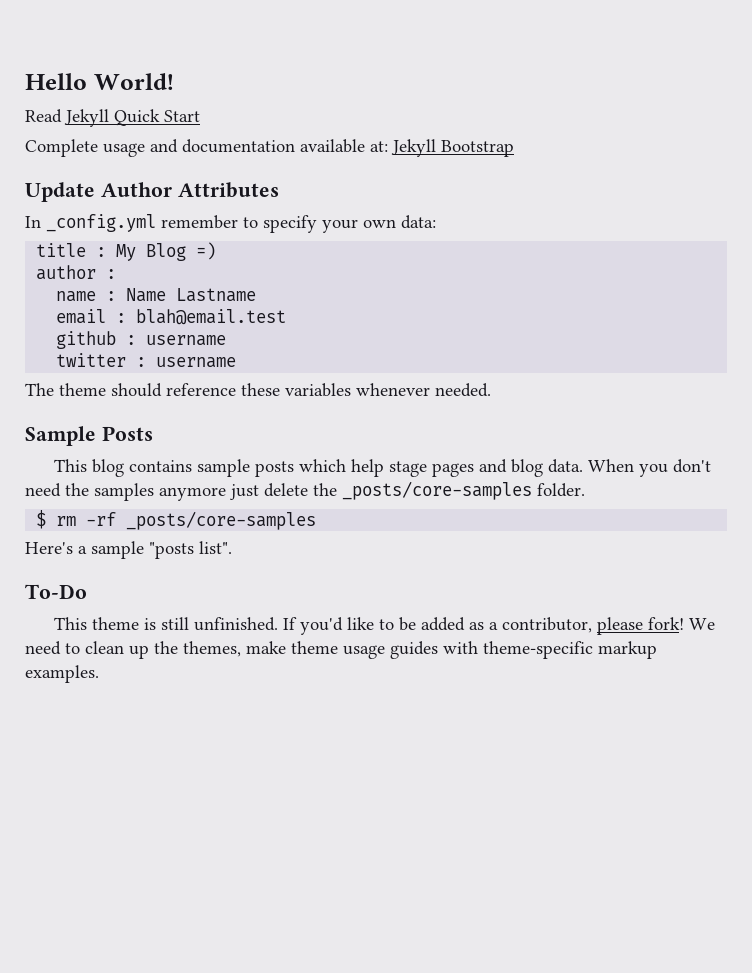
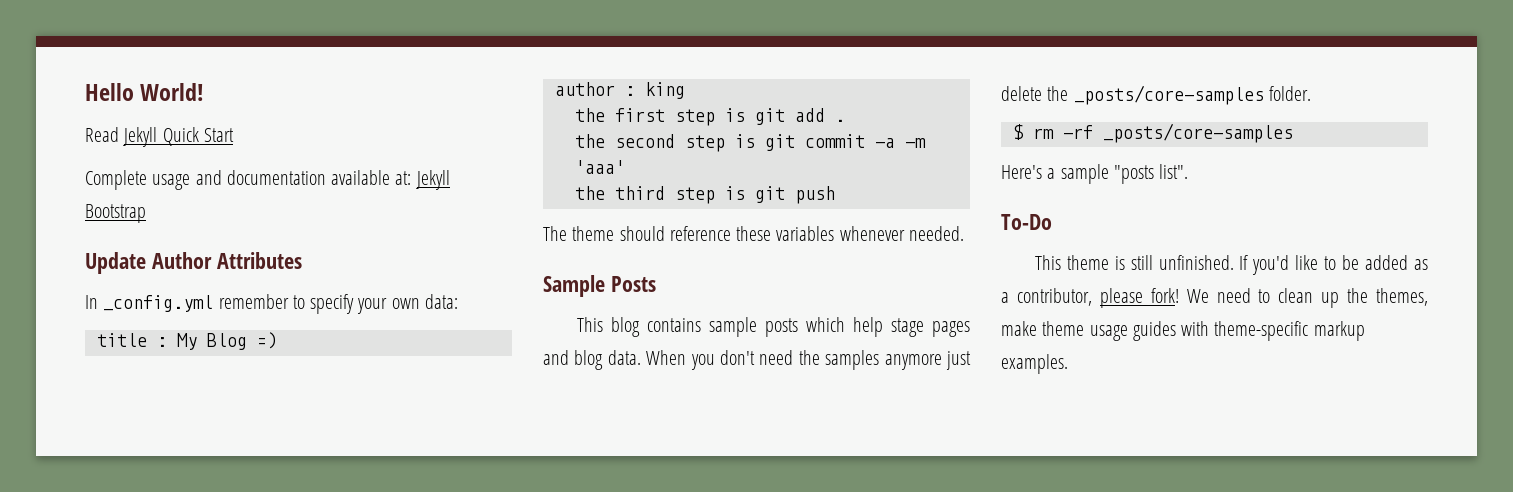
- author :
- name : Name Lastname
- email : blah@email.test
- github : username
- twitter : username
+ author : king
+ the first step is git add .
+ the second step is git commit -a -m 'aaa'
+ the third step is git push

